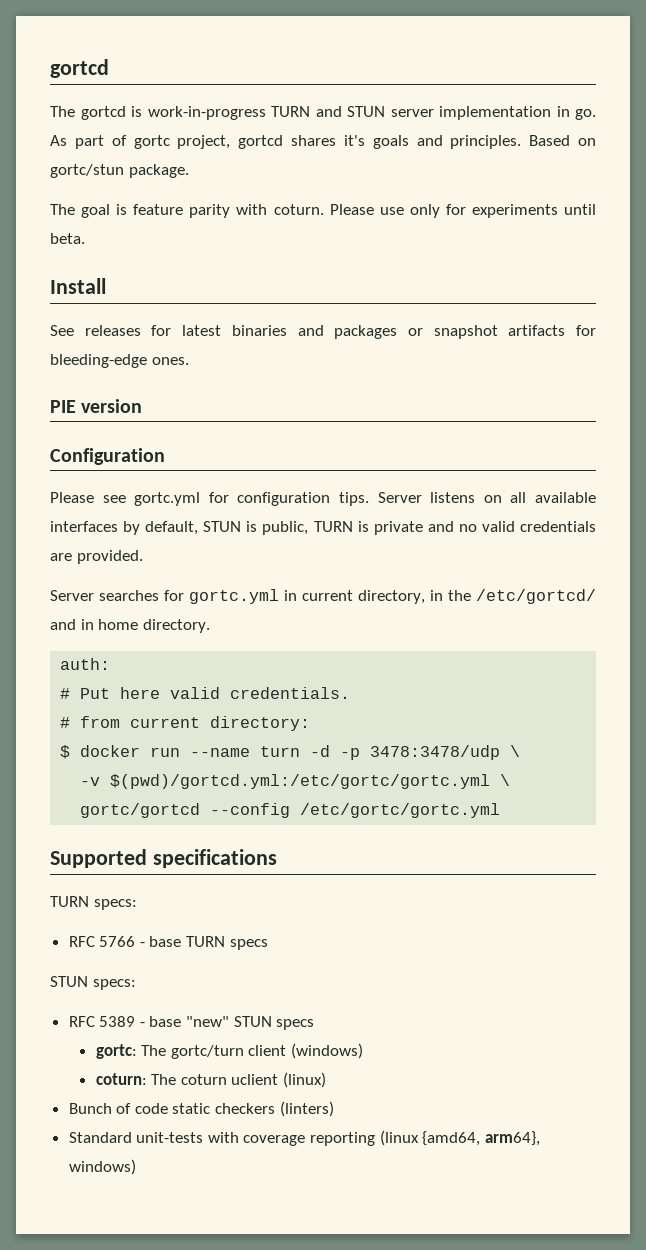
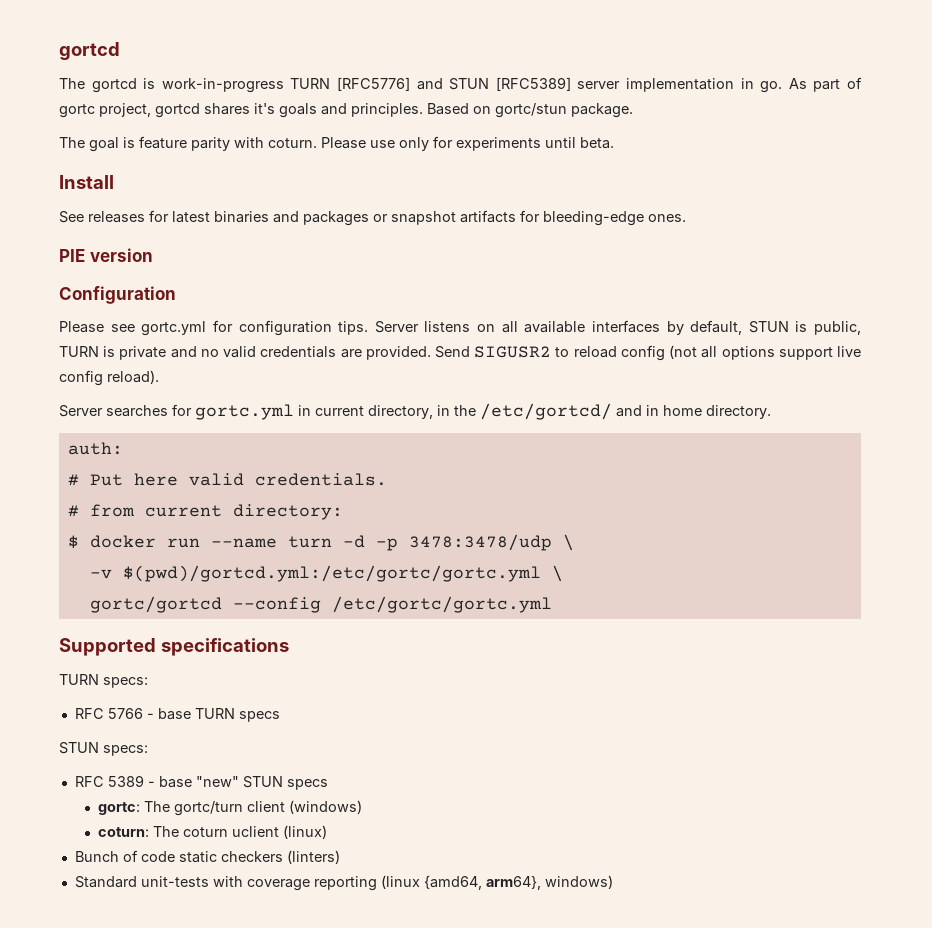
- The gortcd is work-in-progress TURN and STUN server implementation in go.
+ The gortcd is work-in-progress TURN [RFC5776] and STUN [RFC5389] server implementation in go.
+ Send SIGUSR2 to reload config (not all options support live config reload).

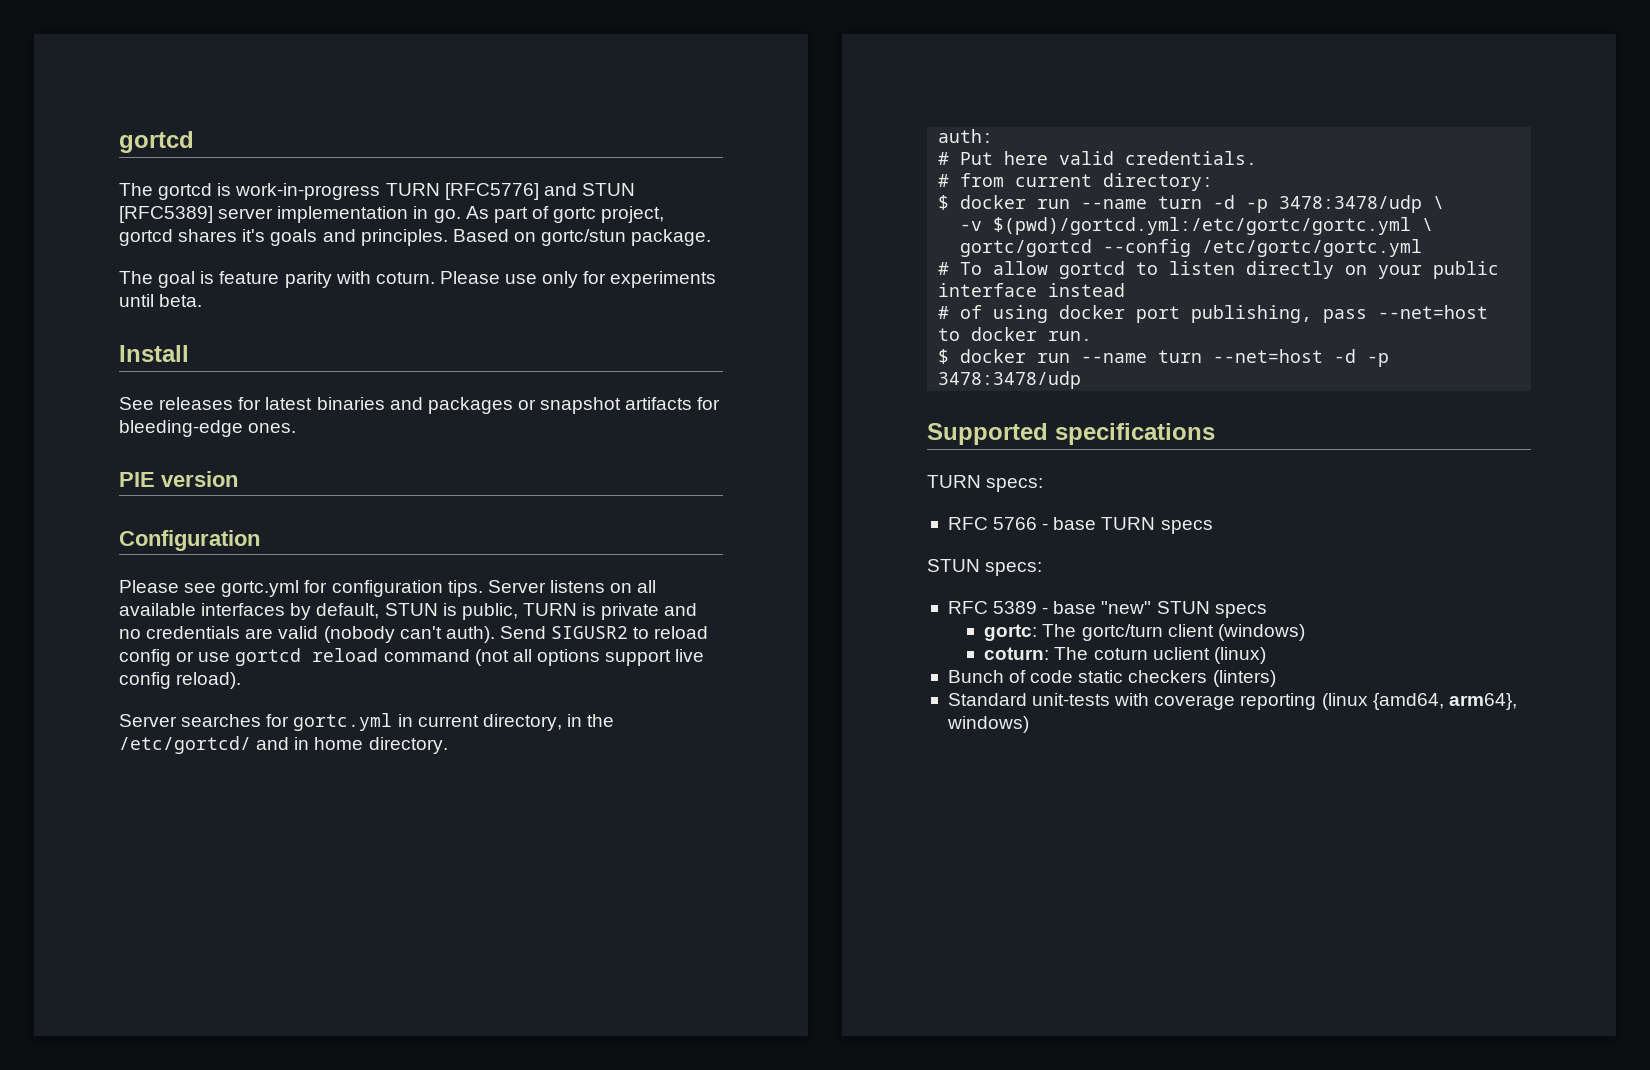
- Server listens on all available interfaces by default, STUN is public, TURN is private and no valid credentials are provided.
+ Server listens on all available interfaces by default, STUN is public, TURN is private and no credentials are valid (nobody can't auth).
- Send SIGUSR2 to reload config (not all options support live config reload).
+ Send SIGUSR2 to reload config or use gortcd reload command (not all options support live config reload).
+ # To allow gortcd to listen directly on your public interface instead
+ # of using docker port publishing, pass --net=host to docker run.
+ $ docker run --name turn --net=host -d -p 3478:3478/udp

